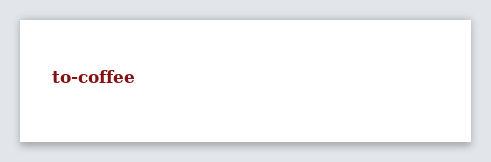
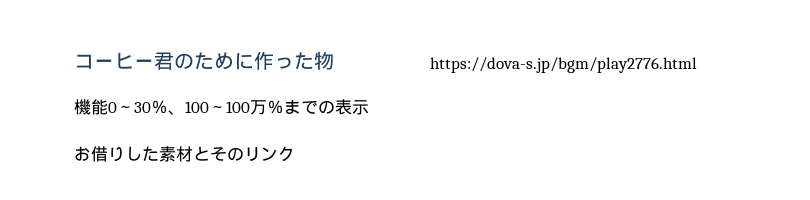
- to-coffee
+ コーヒー君のために作った物
+ 機能0～30％、100～100万％までの表示
+ お借りした素材とそのリンクhttps://dova-s.jp/bgm/play2776.html

